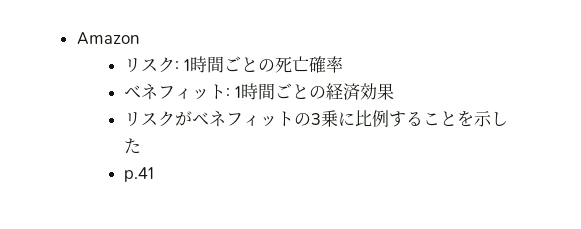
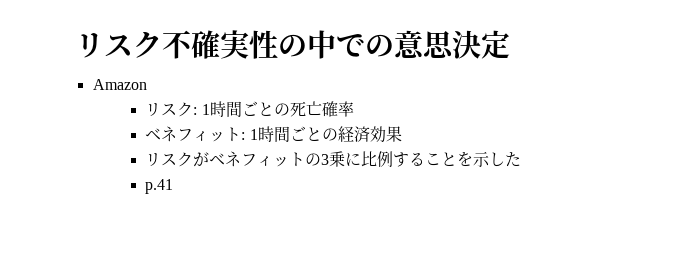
+ リスク不確実性の中での意思決定

